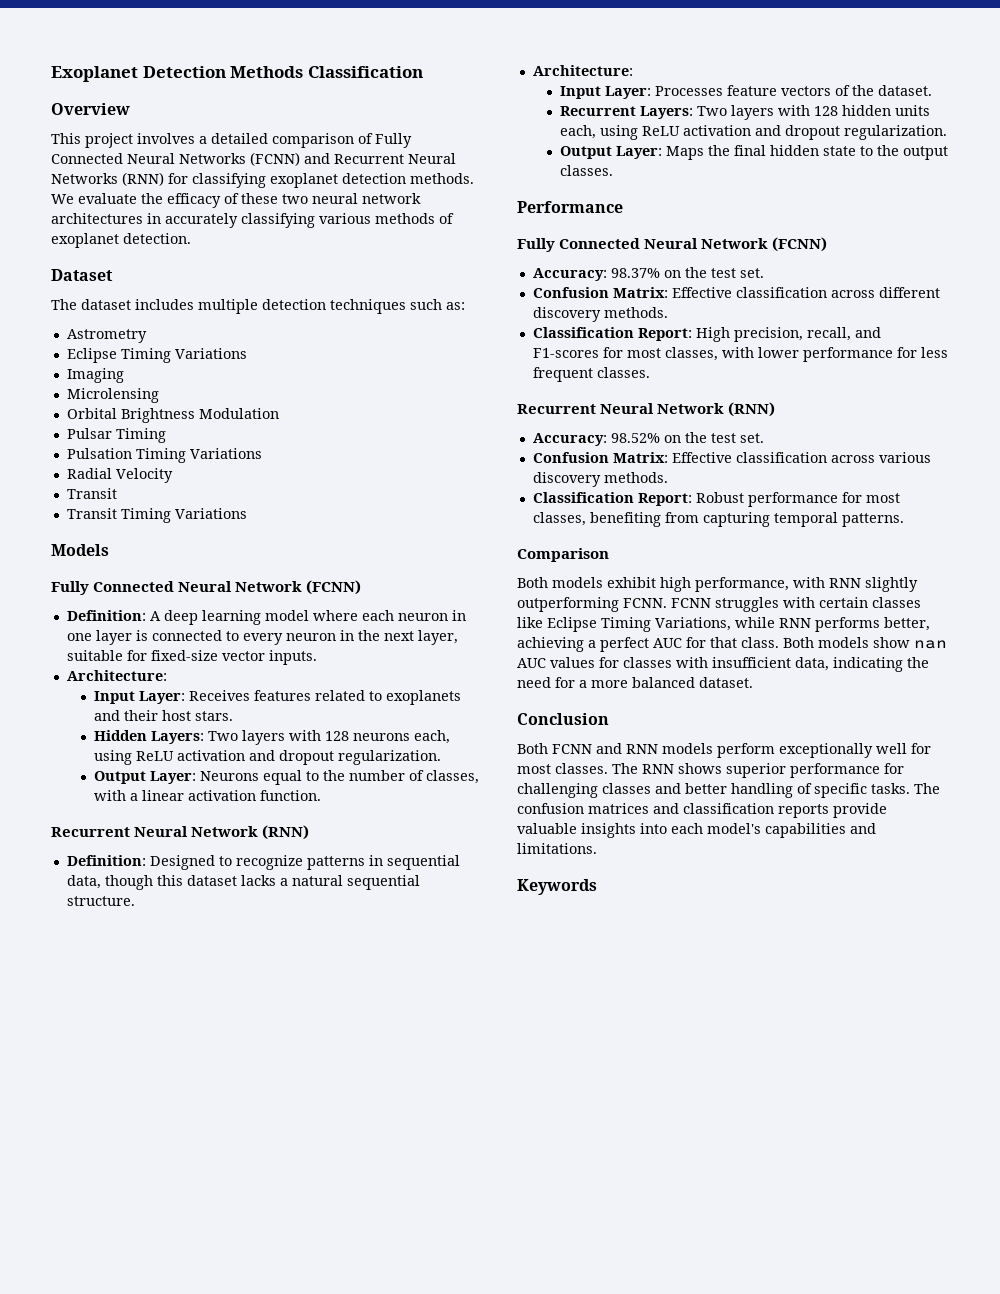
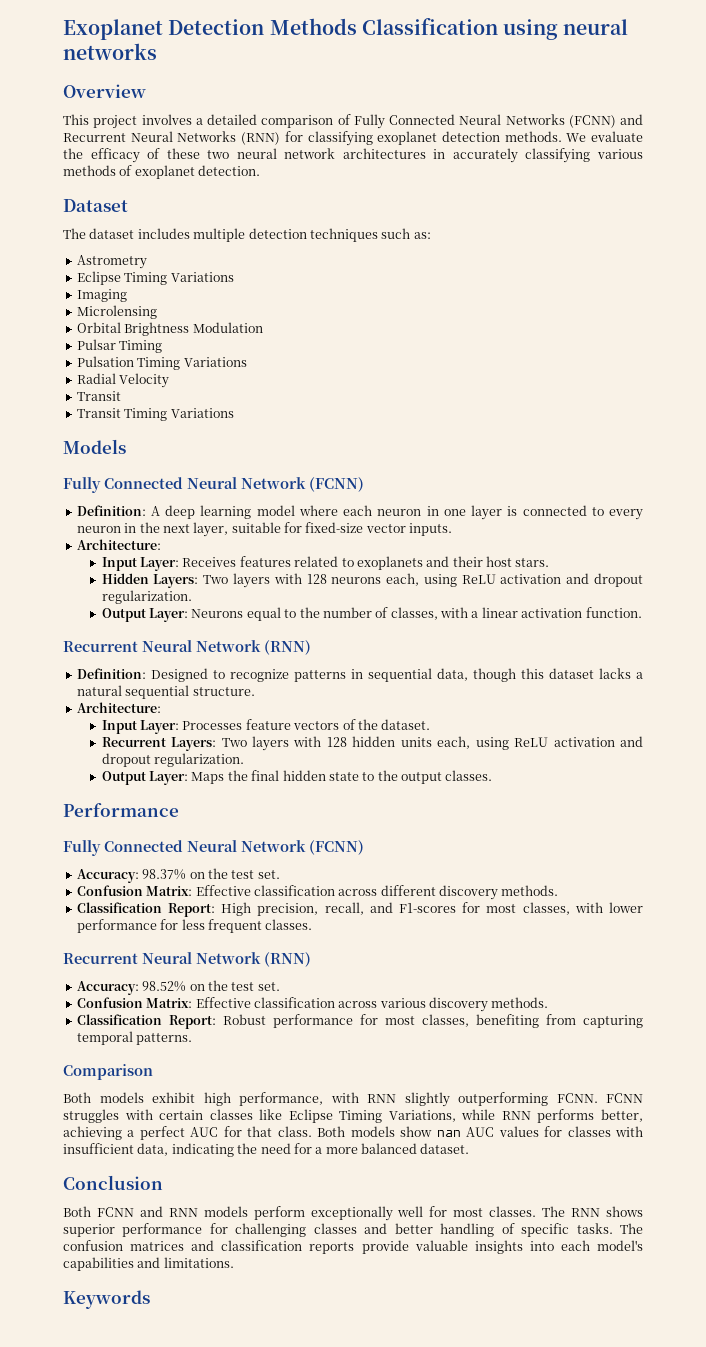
- Exoplanet Detection Methods Classification
+ Exoplanet Detection Methods Classification using neural networks

